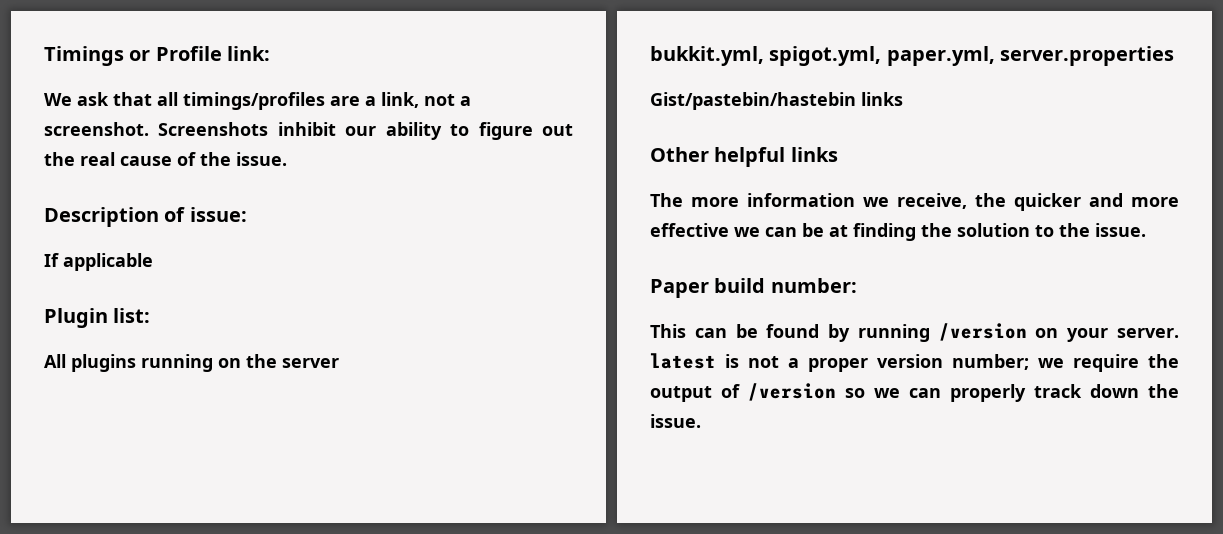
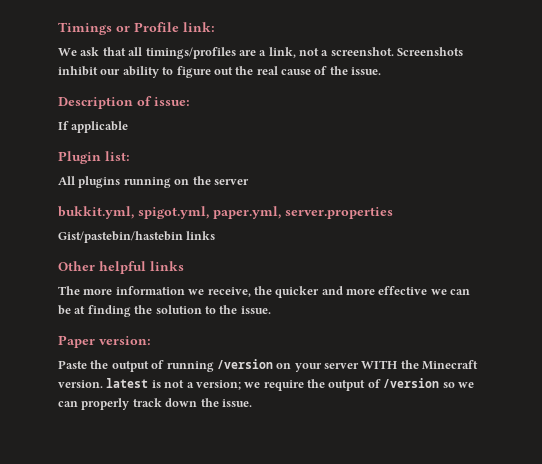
- Paper build number:
- This can be found by running /version on your server. latest is not a proper version number; we require the output of /version so we can properly track down the issue.
+ Paper version:
+ Paste the output of running /version on your server WITH the Minecraft version. latest is not a version; we require the output of /version so we can properly track down the issue.

